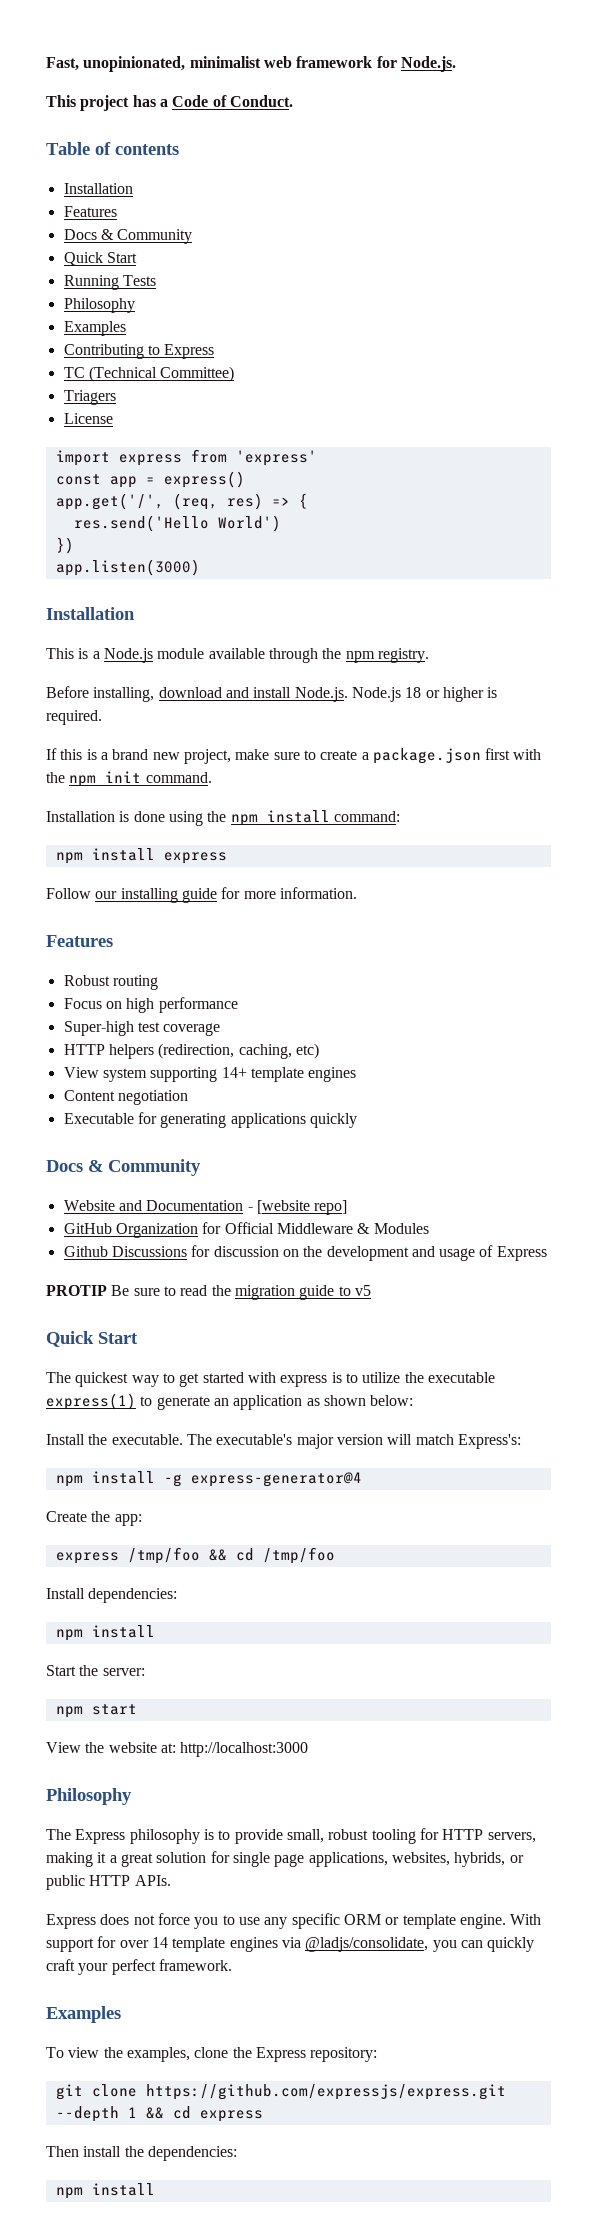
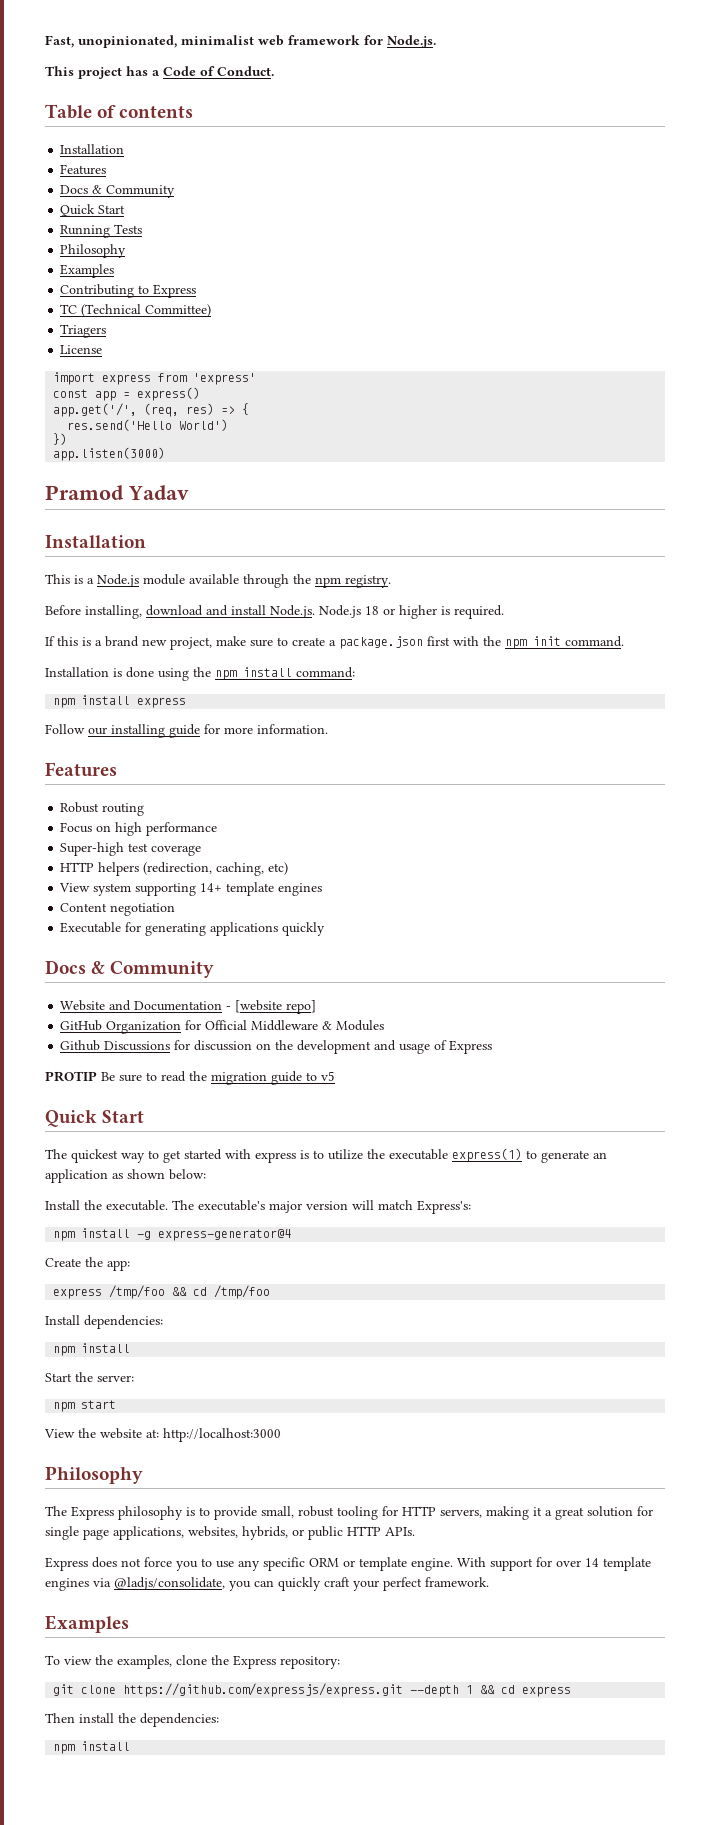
+ Pramod Yadav

